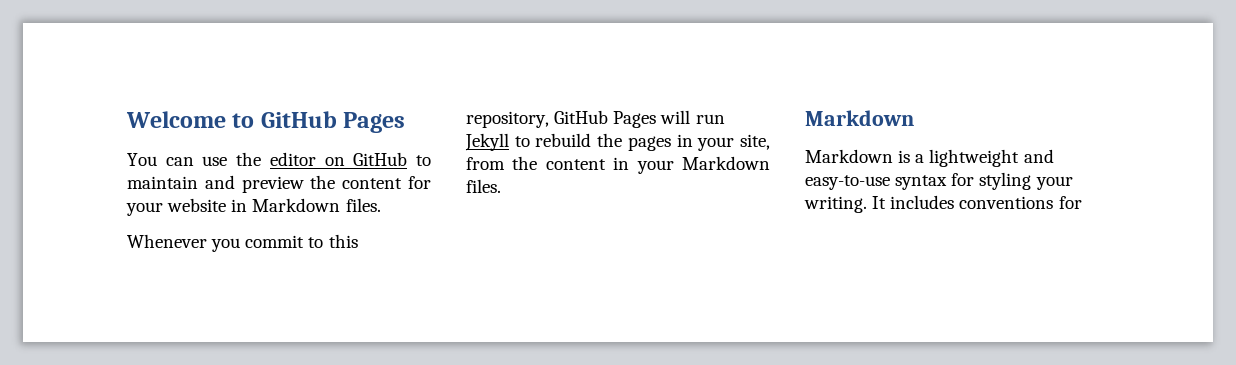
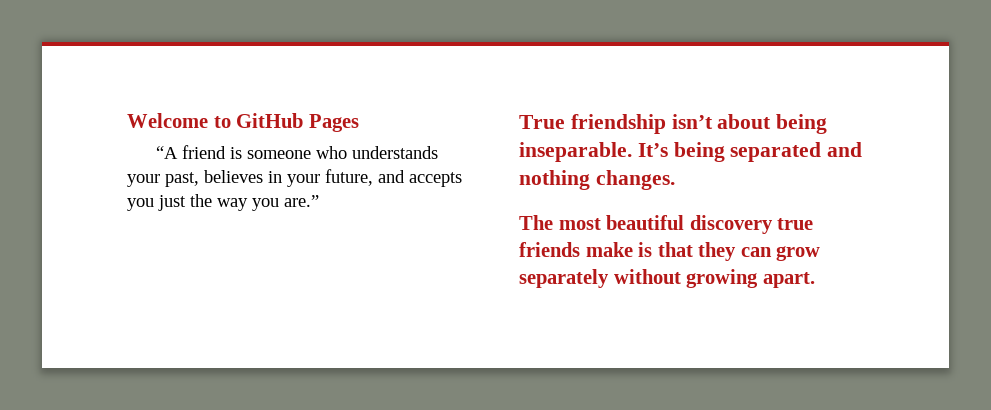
- You can use the editor on GitHub to maintain and preview the content for your website in Markdown files.
- Whenever you commit to this repository, GitHub Pages will run Jekyll to rebuild the pages in your site, from the content in your Markdown files.
- Markdown
- Markdown is a lightweight and easy-to-use syntax for styling your writing. It includes conventions for
+ “A friend is someone who understands your past, believes in your future, and accepts you just the way you are.”
+ True friendship isn’t about being inseparable. It’s being separated and nothing changes.
+ The most beautiful discovery true friends make is that they can grow separately without growing apart.

